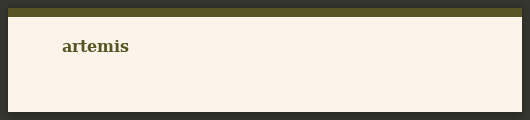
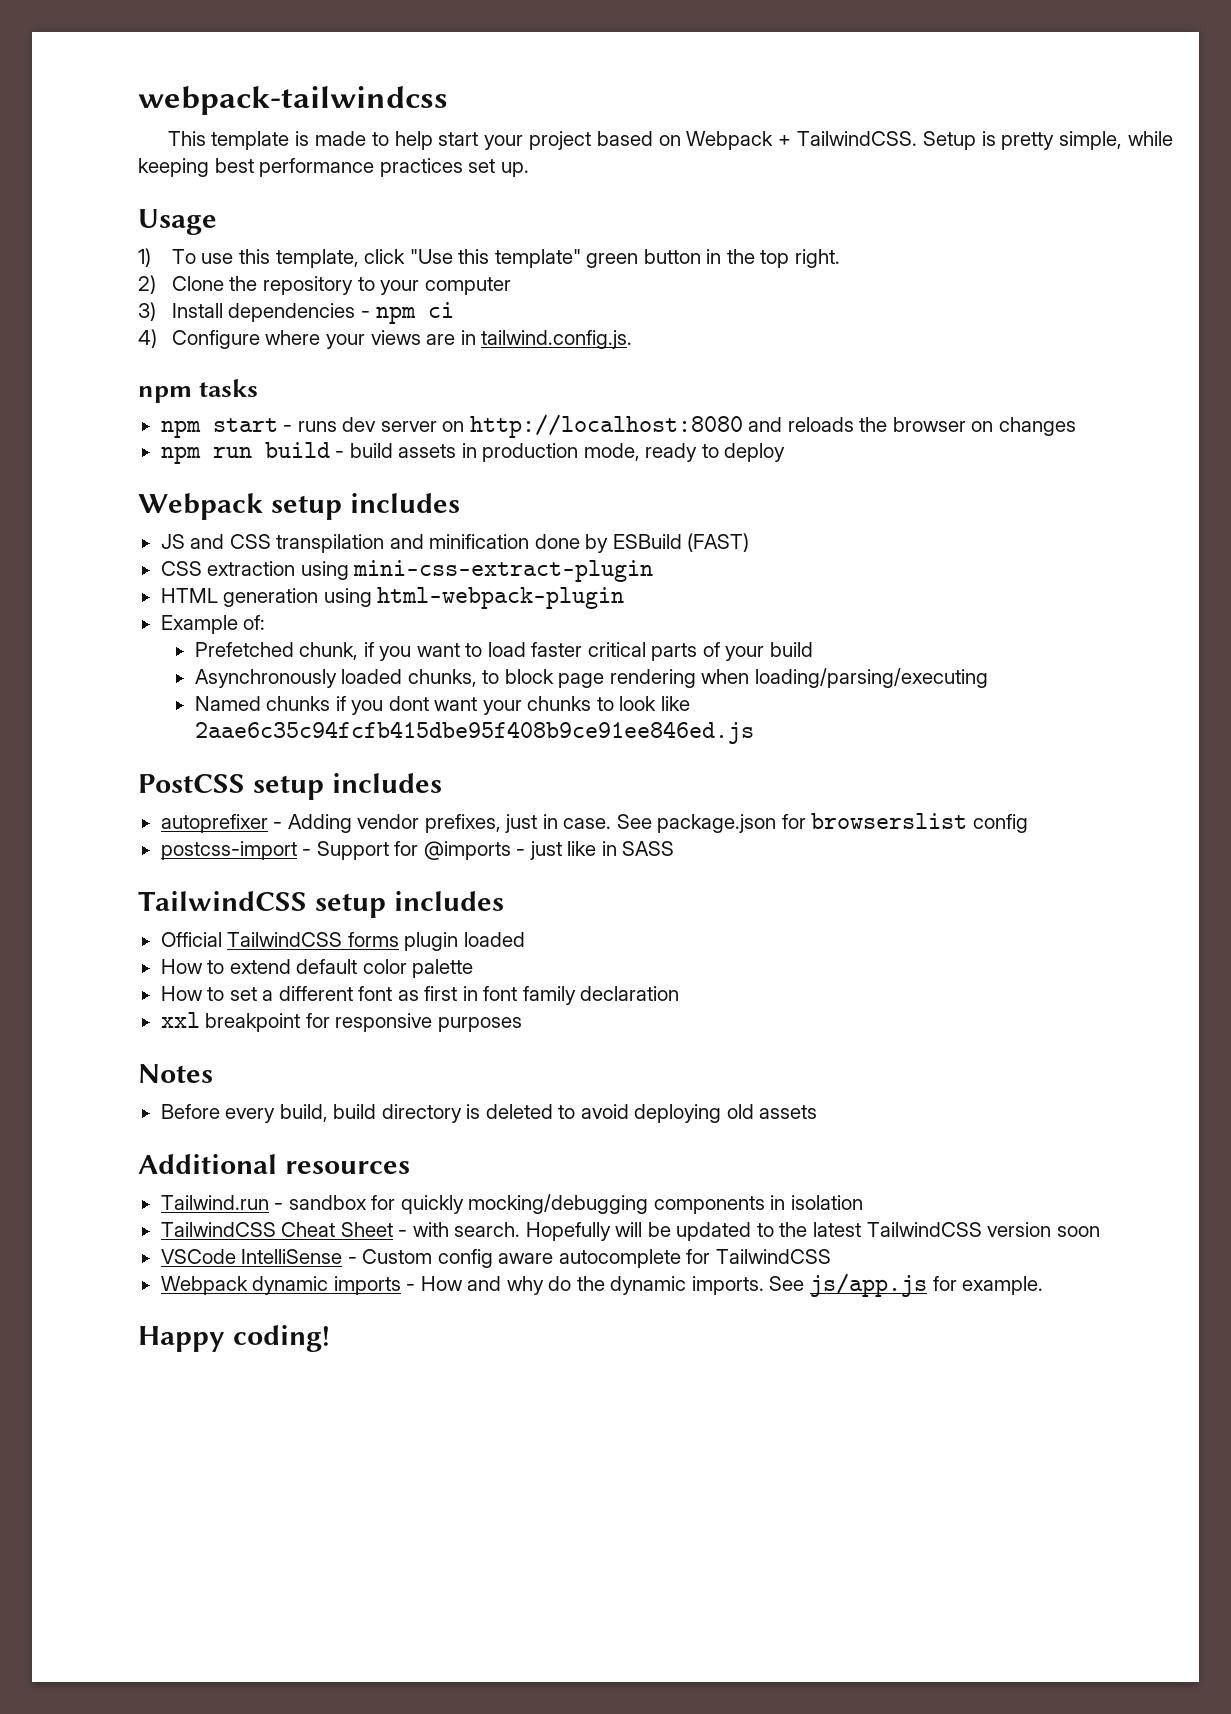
- artemis
+ webpack-tailwindcss
+ This template is made to help start your project based on Webpack + TailwindCSS. Setup is pretty simple, while keeping best performance practices set up.
+ Usage
+ 1) To use this template, click "Use this template" green button in the top right.
+ 2) Clone the repository to your computer
+ 3) Install dependencies - npm ci
+ 4) Configure where your views are in tailwind.config.js.
+ npm tasks
+ npm start - runs dev server on http://localhost:8080 and reloads the browser on changes
+ npm run build - build assets in production mode, ready to deploy
+ Webpack setup includes
+ JS and CSS transpilation and minification done by ESBuild (FAST)
+ CSS extraction using mini-css-extract-plugin
+ HTML generation using html-webpack-plugin
+ Example of:
+ Prefetched chunk, if you want to load faster critical parts of your build
+ Asynchronously loaded chunks, to block page rendering when loading/parsing/executing
+ Named chunks if you dont want your chunks to look like 2aae6c35c94fcfb415dbe95f408b9ce91ee846ed.js
+ PostCSS setup includes
+ autoprefixer - Adding vendor prefixes, just in case. See package.json for browserslist config
+ postcss-import - Support for @imports - just like in SASS
+ TailwindCSS setup includes
+ Official TailwindCSS forms plugin loaded
+ How to extend default color palette
+ How to set a different font as first in font family declaration
+ xxl breakpoint for responsive purposes
+ Notes
+ Before every build, build directory is deleted to avoid deploying old assets
+ Additional resources
+ Tailwind.run - sandbox for quickly mocking/debugging components in isolation
+ TailwindCSS Cheat Sheet - with search. Hopefully will be updated to the latest TailwindCSS version soon
+ VSCode IntelliSense - Custom config aware autocomplete for TailwindCSS
+ Webpack dynamic imports - How and why do the dynamic imports. See js/app.js for example.
+ Happy coding!

